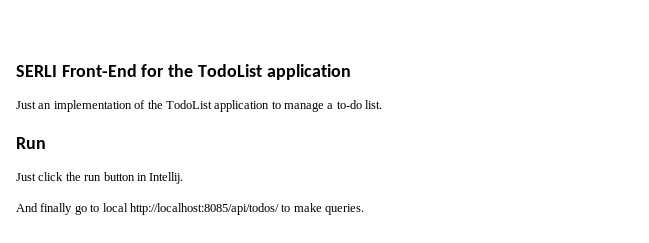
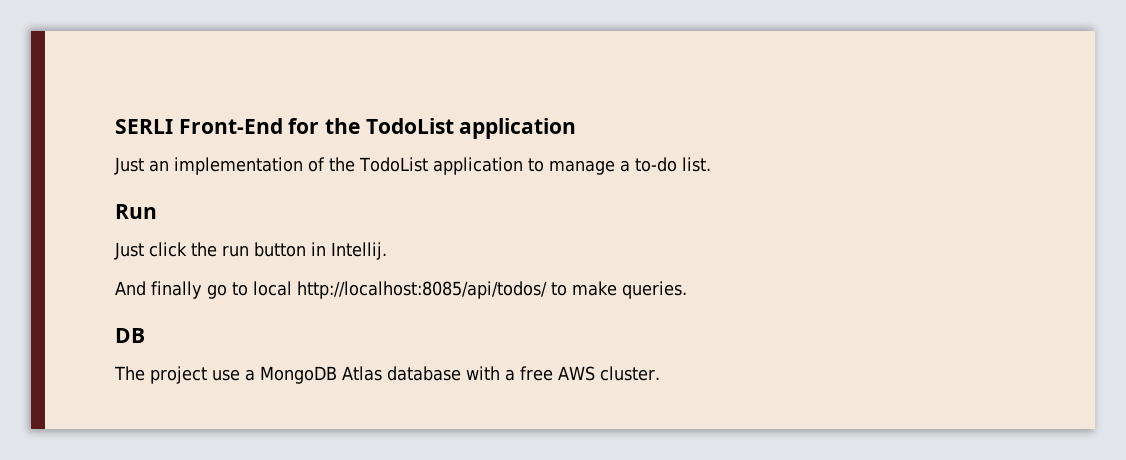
+ DB
+ The project use a MongoDB Atlas database with a free AWS cluster.

